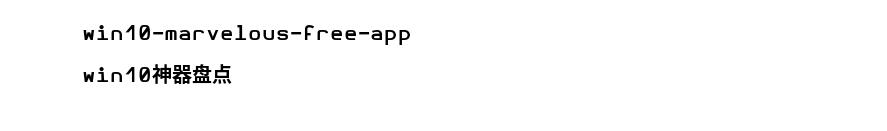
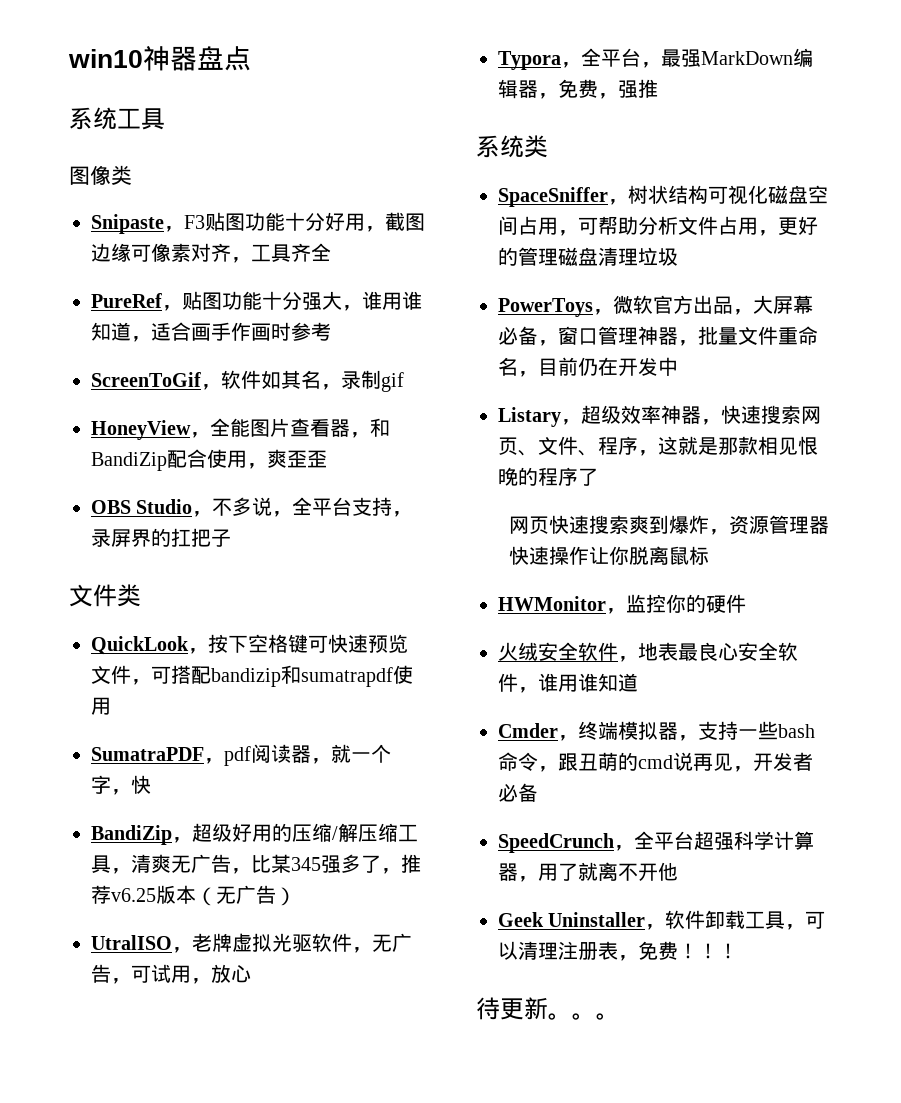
- win10-marvelous-free-app
+ 系统工具
+ 图像类
+ Snipaste，F3贴图功能十分好用，截图边缘可像素对齐，工具齐全
+ PureRef，贴图功能十分强大，谁用谁知道，适合画手作画时参考
+ ScreenToGif，软件如其名，录制gif
+ HoneyView，全能图片查看器，和BandiZip配合使用，爽歪歪
+ OBS Studio，不多说，全平台支持，录屏界的扛把子
+ 文件类
+ QuickLook，按下空格键可快速预览文件，可搭配bandizip和sumatrapdf使用
+ SumatraPDF，pdf阅读器，就一个字，快
+ BandiZip，超级好用的压缩/解压缩工具，清爽无广告，比某345强多了，推荐v6.25版本（无广告）
+ UtralISO，老牌虚拟光驱软件，无广告，可试用，放心
+ Typora，全平台，最强MarkDown编辑器，免费，强推
+ 系统类
+ SpaceSniffer，树状结构可视化磁盘空间占用，可帮助分析文件占用，更好的管理磁盘清理垃圾
+ PowerToys，微软官方出品，大屏幕必备，窗口管理神器，批量文件重命名，目前仍在开发中
+ Listary，超级效率神器，快速搜索网页、文件、程序，这就是那款相见恨晚的程序了
+ 网页快速搜索爽到爆炸，资源管理器快速操作让你脱离鼠标
+ HWMonitor，监控你的硬件
+ 火绒安全软件，地表最良心安全软件，谁用谁知道
+ Cmder，终端模拟器，支持一些bash命令，跟丑萌的cmd说再见，开发者必备
+ SpeedCrunch，全平台超强科学计算器，用了就离不开他
+ Geek Uninstaller，软件卸载工具，可以清理注册表，免费！！！
+ 待更新。。。

